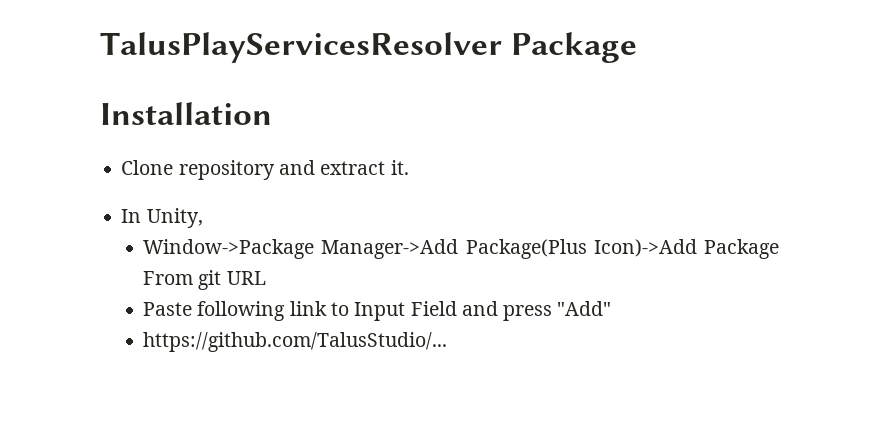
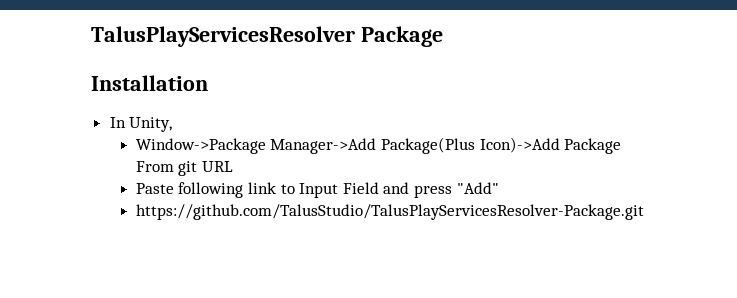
- Clone repository and extract it.
- https://github.com/TalusStudio/...
+ https://github.com/TalusStudio/TalusPlayServicesResolver-Package.git

